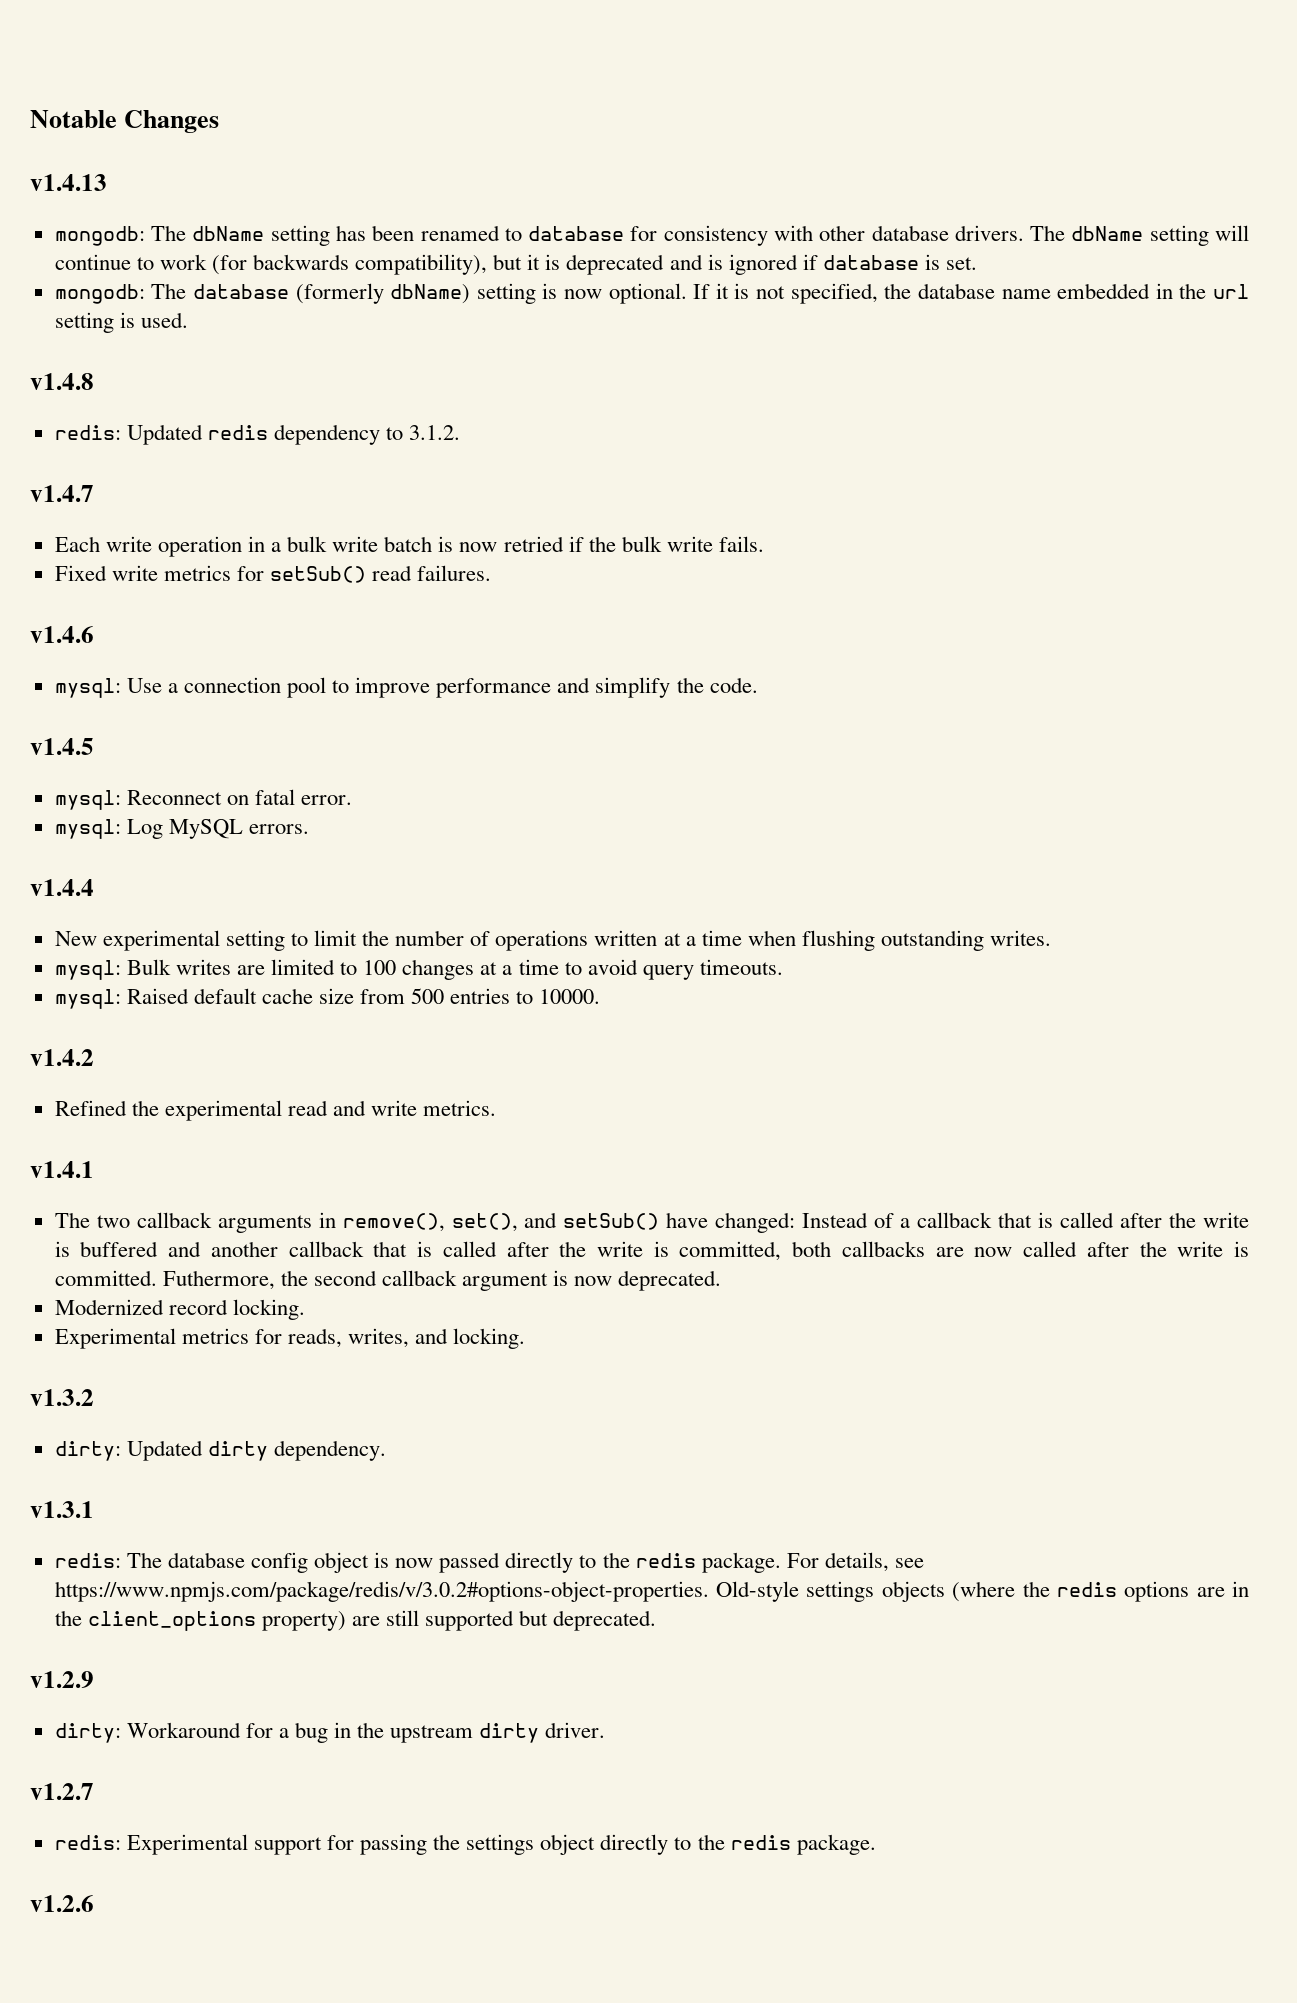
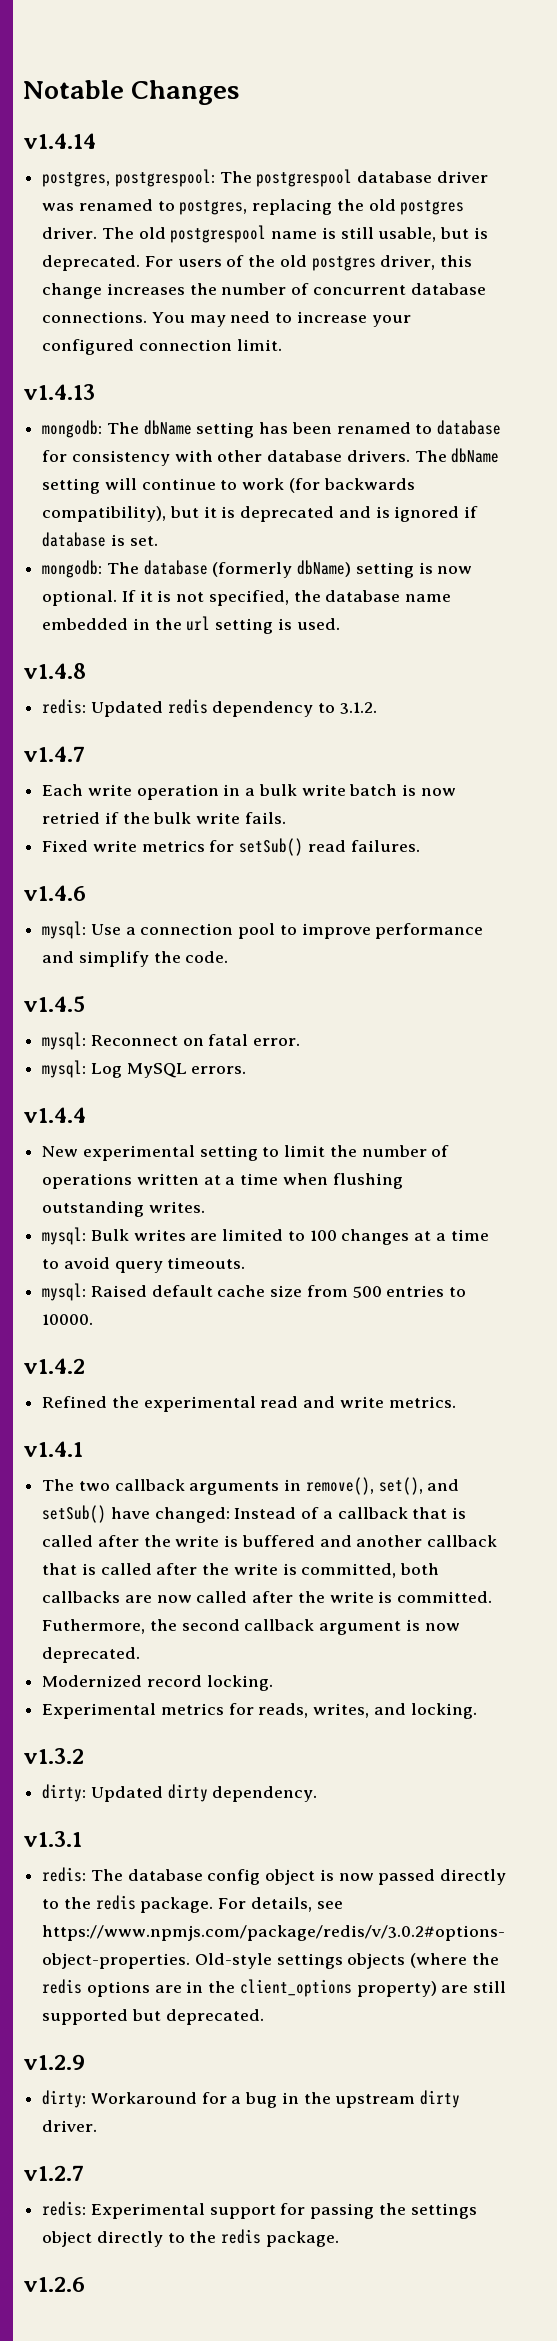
+ v1.4.14
+ postgres, postgrespool: The postgrespool database driver was renamed to postgres, replacing the old postgres driver. The old postgrespool name is still usable, but is deprecated. For users of the old postgres driver, this change increases the number of concurrent database connections. You may need to increase your configured connection limit.

